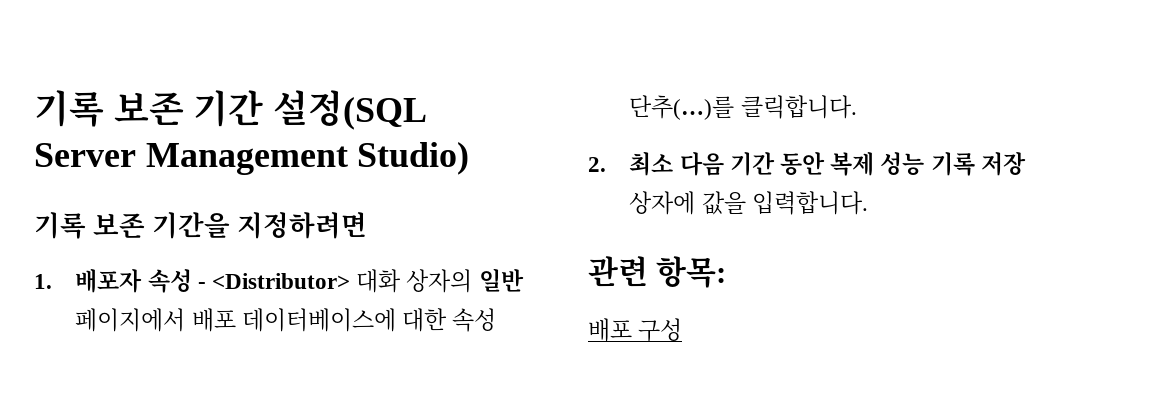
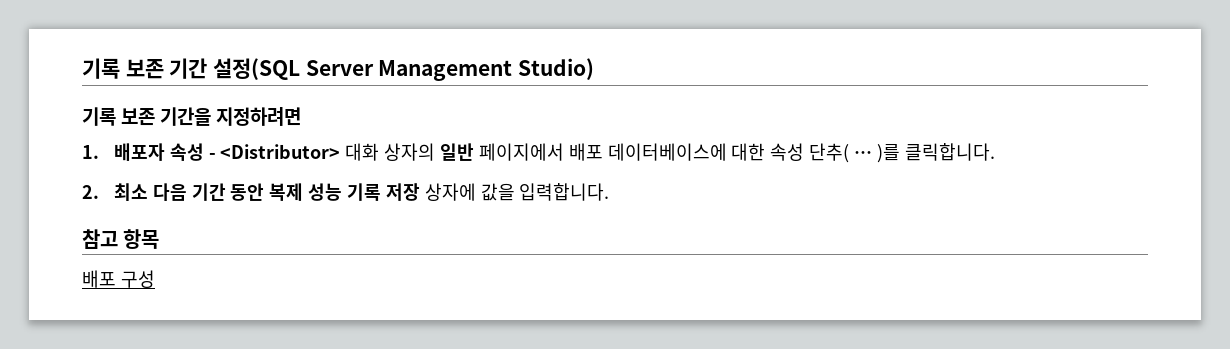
- 1. 배포자 속성 - <Distributor> 대화 상자의 일반 페이지에서 배포 데이터베이스에 대한 속성 단추(…)를 클릭합니다.
+ 1. 배포자 속성 - <Distributor> 대화 상자의 일반 페이지에서 배포 데이터베이스에 대한 속성 단추( … )를 클릭합니다.
- 관련 항목:
+ 참고 항목

